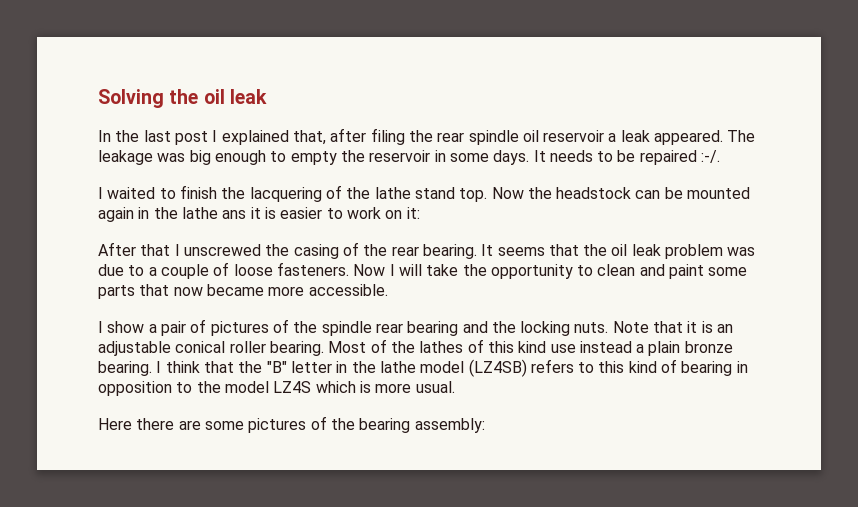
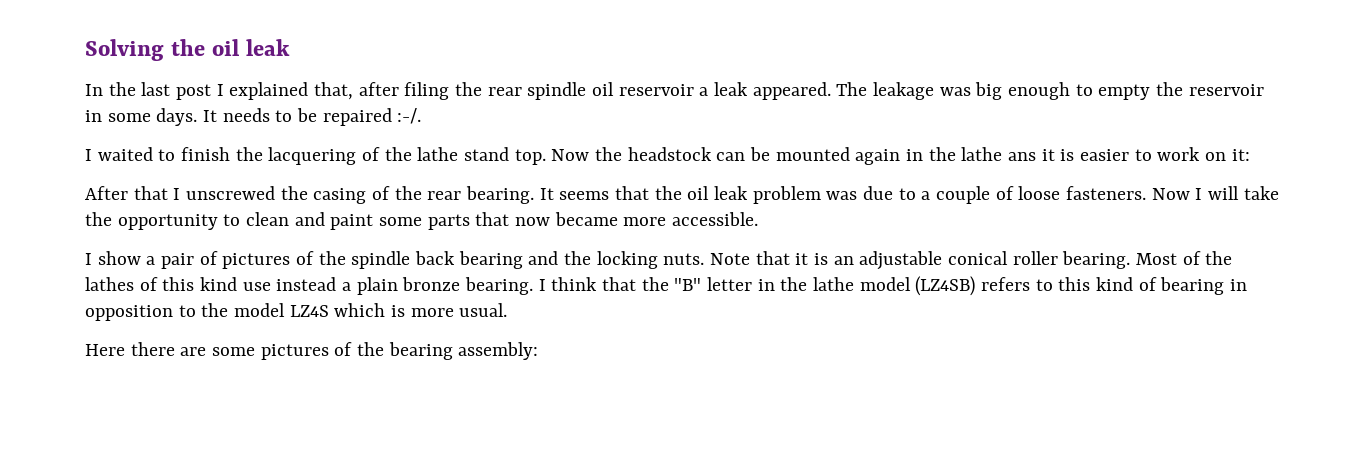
- I show a pair of pictures of the spindle rear bearing and the locking nuts.
+ I show a pair of pictures of the spindle back bearing and the locking nuts.

